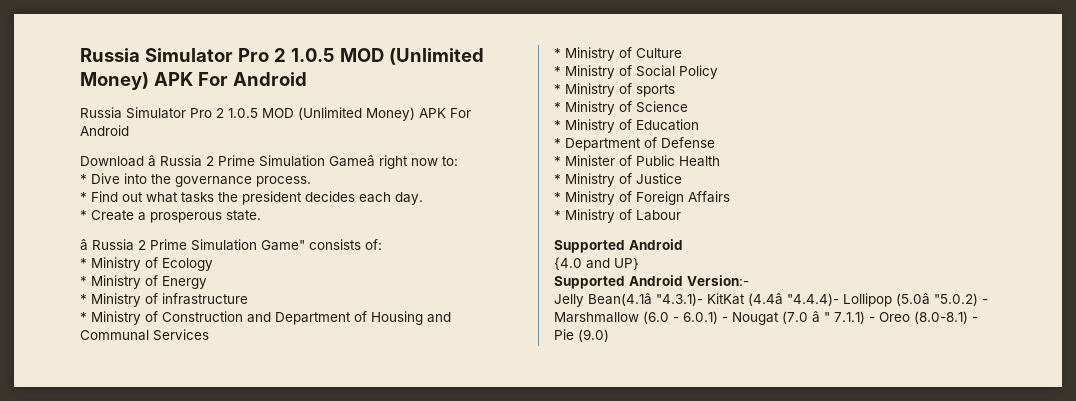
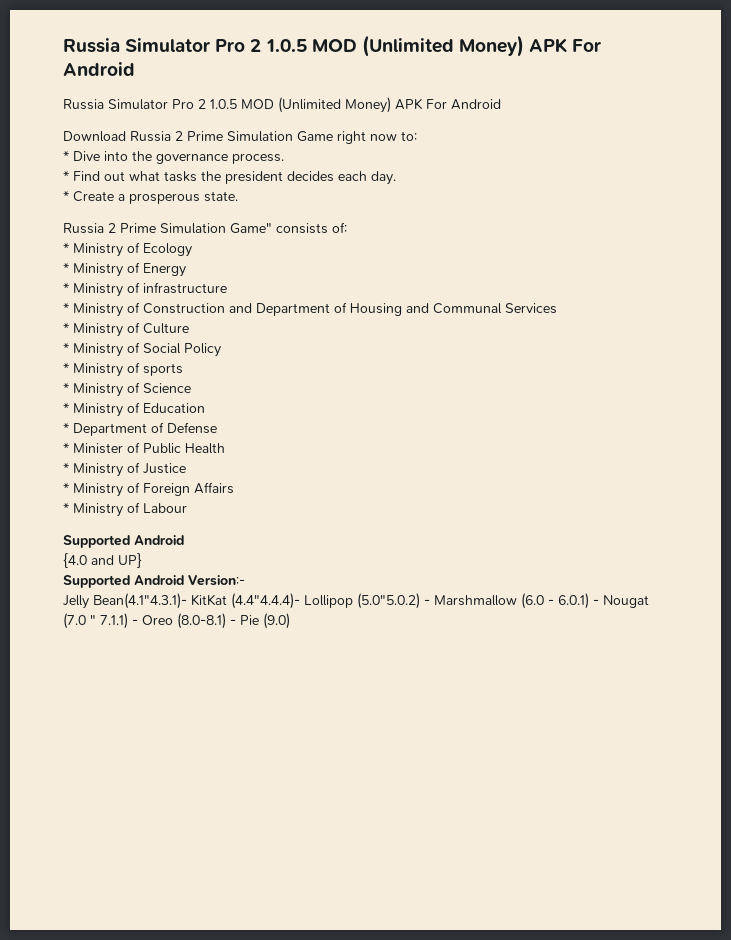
- Download â Russia 2 Prime Simulation Gameâ right now to:
+ Download Russia 2 Prime Simulation Game right now to:
- â Russia 2 Prime Simulation Game" consists of:
+ Russia 2 Prime Simulation Game" consists of:
- Jelly Bean(4.1â "4.3.1)- KitKat (4.4â "4.4.4)- Lollipop (5.0â "5.0.2) - Marshmallow (6.0 - 6.0.1) - Nougat (7.0 â " 7.1.1) - Oreo (8.0-8.1) - Pie (9.0)
+ Jelly Bean(4.1"4.3.1)- KitKat (4.4"4.4.4)- Lollipop (5.0"5.0.2) - Marshmallow (6.0 - 6.0.1) - Nougat (7.0 " 7.1.1) - Oreo (8.0-8.1) - Pie (9.0)

